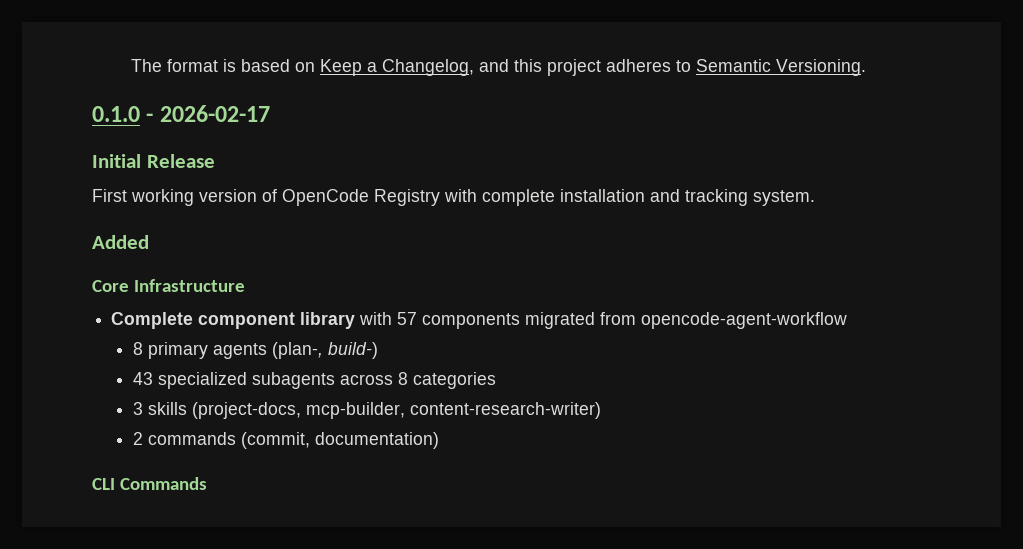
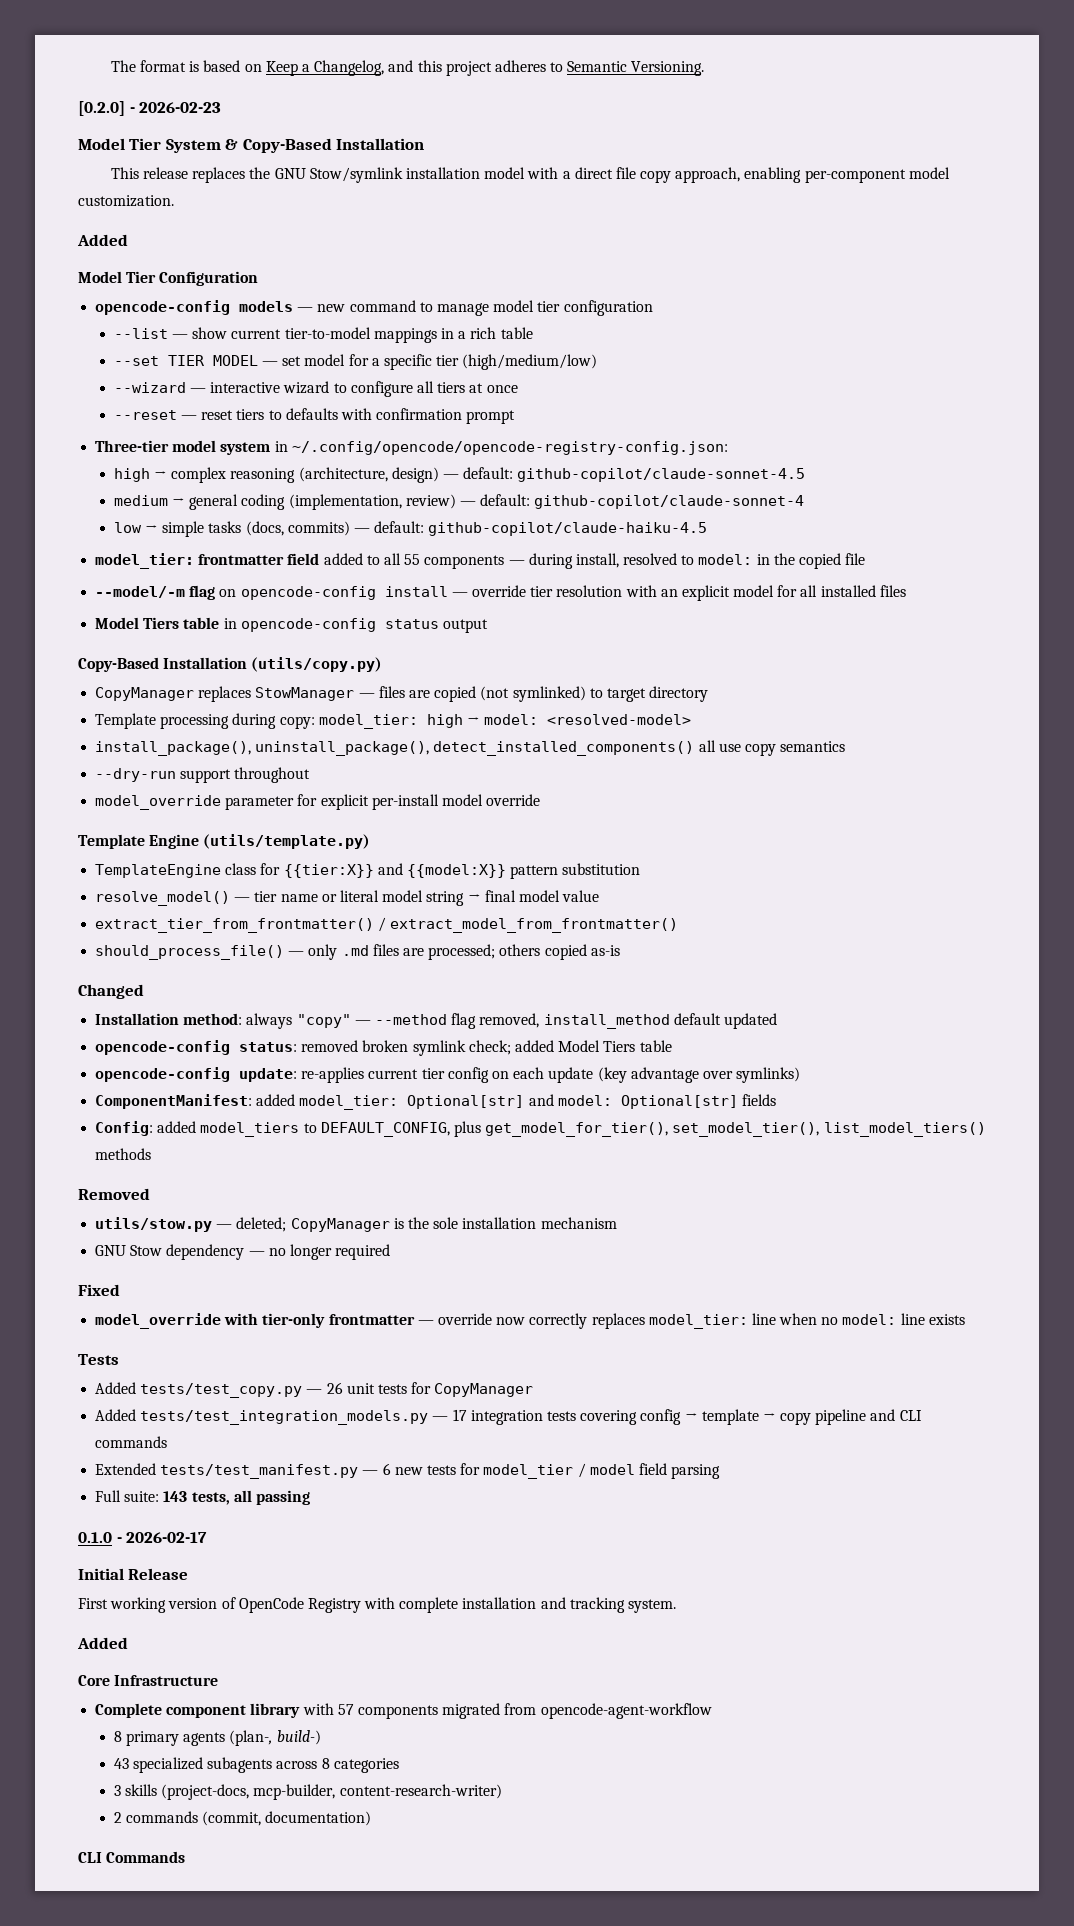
+ [0.2.0] - 2026-02-23
+ Model Tier System & Copy-Based Installation
+ This release replaces the GNU Stow/symlink installation model with a direct file copy approach, enabling per-component model customization.
+ Added
+ Model Tier Configuration
+ opencode-config models — new command to manage model tier configuration
+ --list — show current tier-to-model mappings in a rich table
+ --set TIER MODEL — set model for a specific tier (high/medium/low)
+ --wizard — interactive wizard to configure all tiers at once
+ --reset — reset tiers to defaults with confirmation prompt
+ Three-tier model system in ~/.config/opencode/opencode-registry-config.json:
+ high → complex reasoning (architecture, design) — default: github-copilot/claude-sonnet-4.5
+ medium → general coding (implementation, review) — default: github-copilot/claude-sonnet-4
+ low → simple tasks (docs, commits) — default: github-copilot/claude-haiku-4.5
+ model_tier: frontmatter field added to all 55 components — during install, resolved to model: in the copied file
+ --model/-m flag on opencode-config install — override tier resolution with an explicit model for all installed files
+ Model Tiers table in opencode-config status output
+ Copy-Based Installation (utils/copy.py)
+ CopyManager replaces StowManager — files are copied (not symlinked) to target directory
+ Template processing during copy: model_tier: high → model: <resolved-model>
+ install_package(), uninstall_package(), detect_installed_components() all use copy semantics
+ --dry-run support throughout
+ model_override parameter for explicit per-install model override
+ Template Engine (utils/template.py)
+ TemplateEngine class for {{tier:X}} and {{model:X}} pattern substitution
+ resolve_model() — tier name or literal model string → final model value
+ extract_tier_from_frontmatter() / extract_model_from_frontmatter()
+ should_process_file() — only .md files are processed; others copied as-is
+ Changed
+ Installation method: always "copy" — --method flag removed, install_method default updated
+ opencode-config status: removed broken symlink check; added Model Tiers table
+ opencode-config update: re-applies current tier config on each update (key advantage over symlinks)
+ ComponentManifest: added model_tier: Optional[str] and model: Optional[str] fields
+ Config: added model_tiers to DEFAULT_CONFIG, plus get_model_for_tier(), set_model_tier(), list_model_tiers() methods
+ Removed
+ utils/stow.py — deleted; CopyManager is the sole installation mechanism
+ GNU Stow dependency — no longer required
+ Fixed
+ model_override with tier-only frontmatter — override now correctly replaces model_tier: line when no model: line exists
+ Tests
+ Added tests/test_copy.py — 26 unit tests for CopyManager
+ Added tests/test_integration_models.py — 17 integration tests covering config → template → copy pipeline and CLI commands
+ Extended tests/test_manifest.py — 6 new tests for model_tier / model field parsing
+ Full suite: 143 tests, all passing

